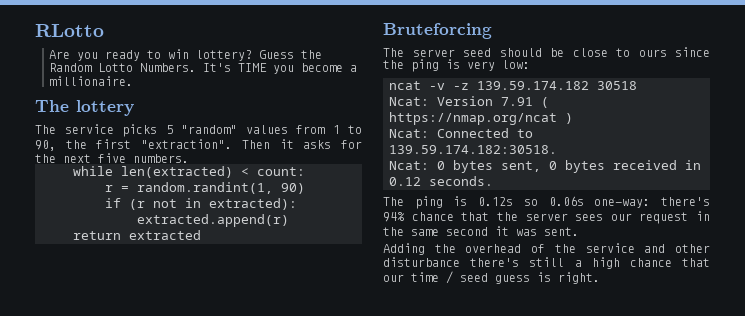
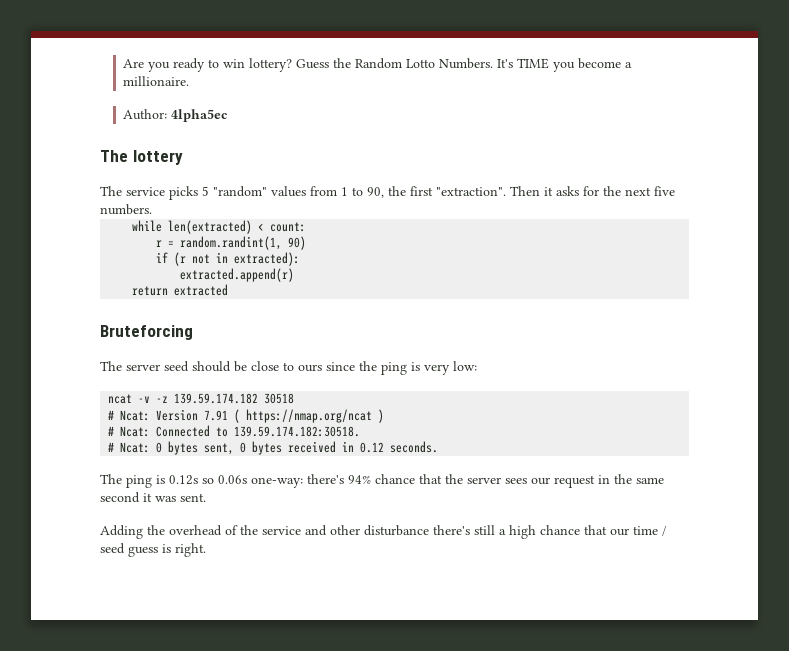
- RLotto
+ Author: 4lpha5ec
- Ncat: Version 7.91 ( https://nmap.org/ncat )
+ # Ncat: Version 7.91 ( https://nmap.org/ncat )
- Ncat: Connected to 139.59.174.182:30518.
+ # Ncat: Connected to 139.59.174.182:30518.
- Ncat: 0 bytes sent, 0 bytes received in 0.12 seconds.
+ # Ncat: 0 bytes sent, 0 bytes received in 0.12 seconds.

